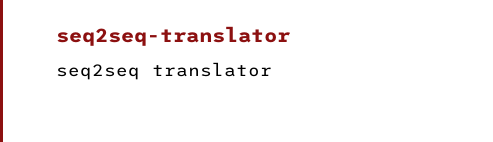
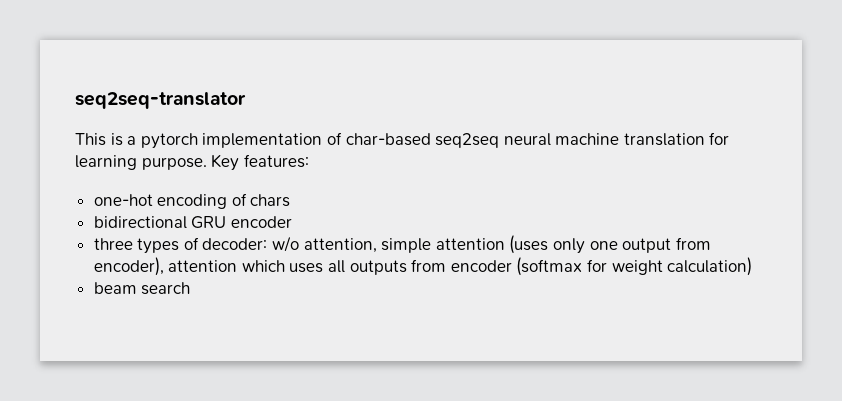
- seq2seq translator
+ This is a pytorch implementation of char-based seq2seq neural machine translation for learning purpose. Key features:
+ one-hot encoding of chars
+ bidirectional GRU encoder
+ three types of decoder: w/o attention, simple attention (uses only one output from encoder), attention which uses all outputs from encoder (softmax for weight calculation)
+ beam search

